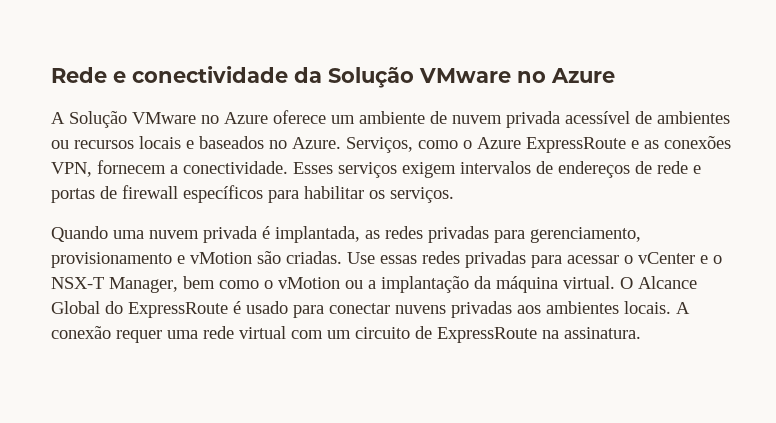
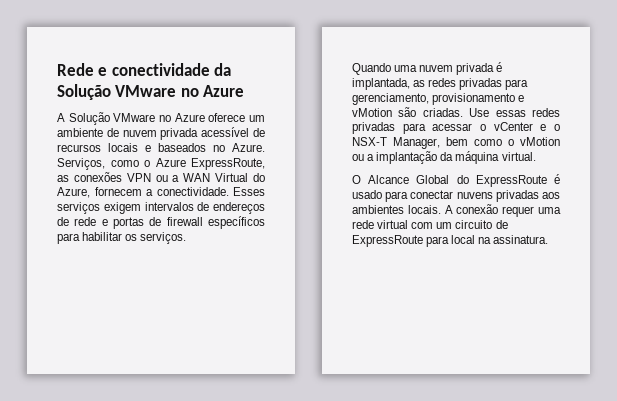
- A Solução VMware no Azure oferece um ambiente de nuvem privada acessível de ambientes ou recursos locais e baseados no Azure.
+ A Solução VMware no Azure oferece um ambiente de nuvem privada acessível de recursos locais e baseados no Azure.
- Serviços, como o Azure ExpressRoute e as conexões VPN, fornecem a conectividade.
+ Serviços, como o Azure ExpressRoute, as conexões VPN ou a WAN Virtual do Azure, fornecem a conectividade.
- Use essas redes privadas para acessar o vCenter e o NSX-T Manager, bem como o vMotion ou a implantação da máquina virtual. O Alcance Global do ExpressRoute é usado para conectar nuvens privadas aos ambientes locais.
+ Use essas redes privadas para acessar o vCenter e o NSX-T Manager, bem como o vMotion ou a implantação da máquina virtual.
+ O Alcance Global do ExpressRoute é usado para conectar nuvens privadas aos ambientes locais.
- A conexão requer uma rede virtual com um circuito de ExpressRoute na assinatura.
+ A conexão requer uma rede virtual com um circuito de ExpressRoute para local na assinatura.

